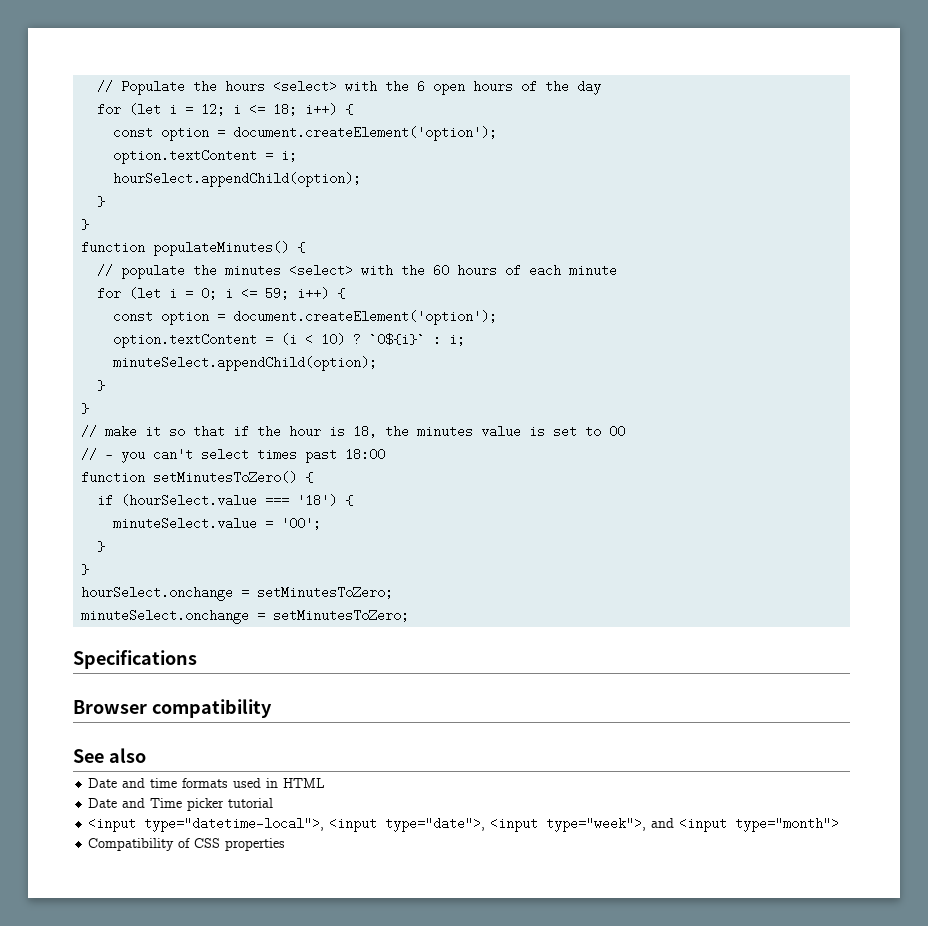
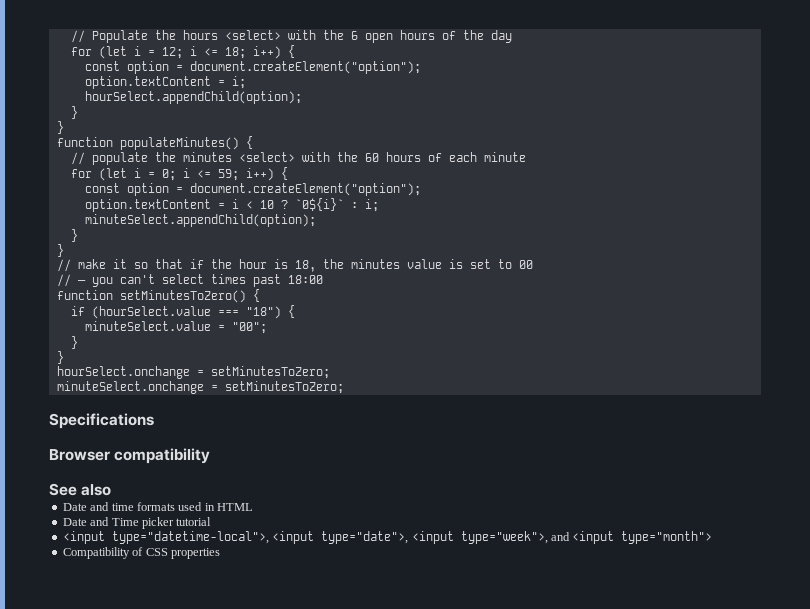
  for (let i = 12; i <= 18; i++) {
- const option = document.createElement('option');
+ const option = document.createElement("option");
  for (let i = 0; i <= 59; i++) {
- const option = document.createElement('option');
- option.textContent = (i < 10) ?
+ const option = document.createElement("option");
+ option.textContent = i < 10 ?
- if (hourSelect.value === '18') {
+ if (hourSelect.value === "18") {
- minuteSelect.value = '00';
+ minuteSelect.value = "00";

